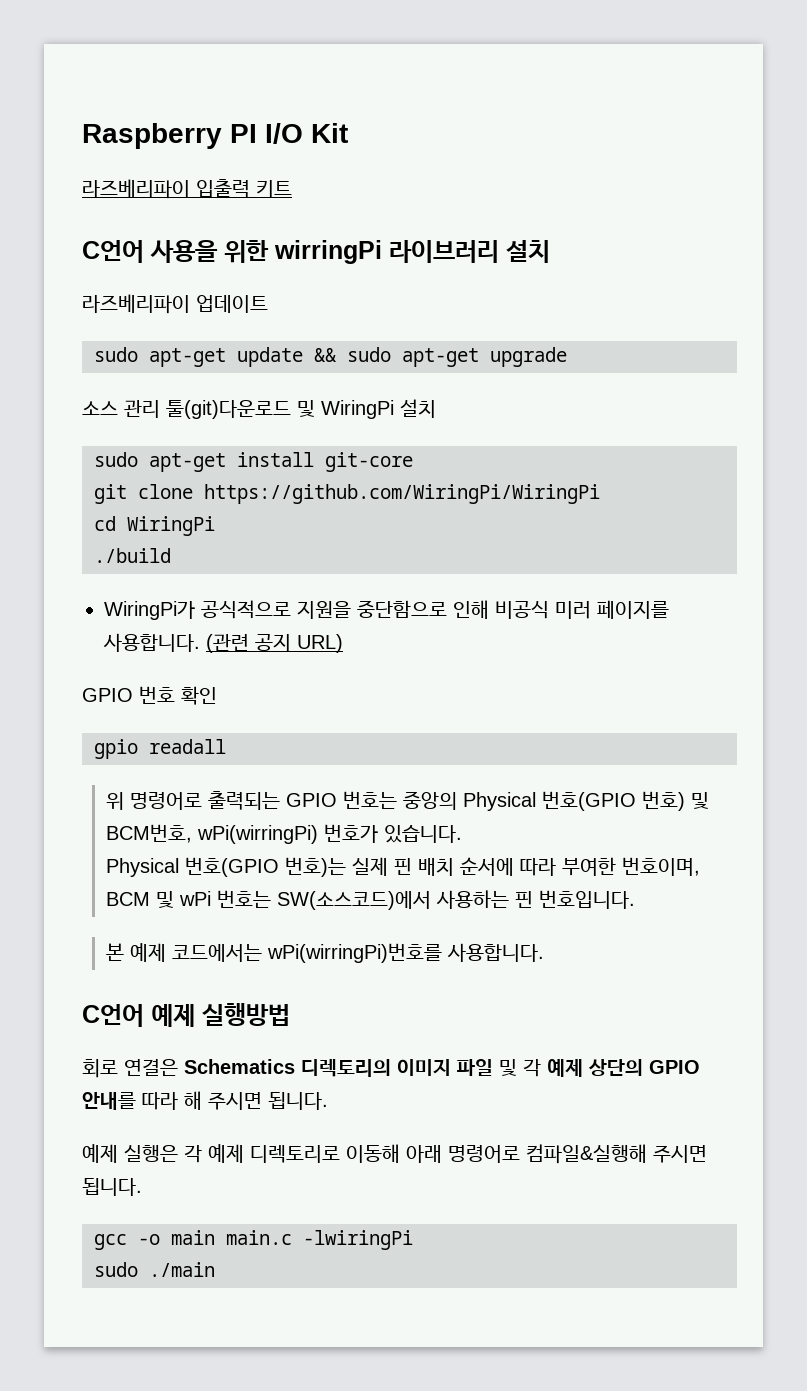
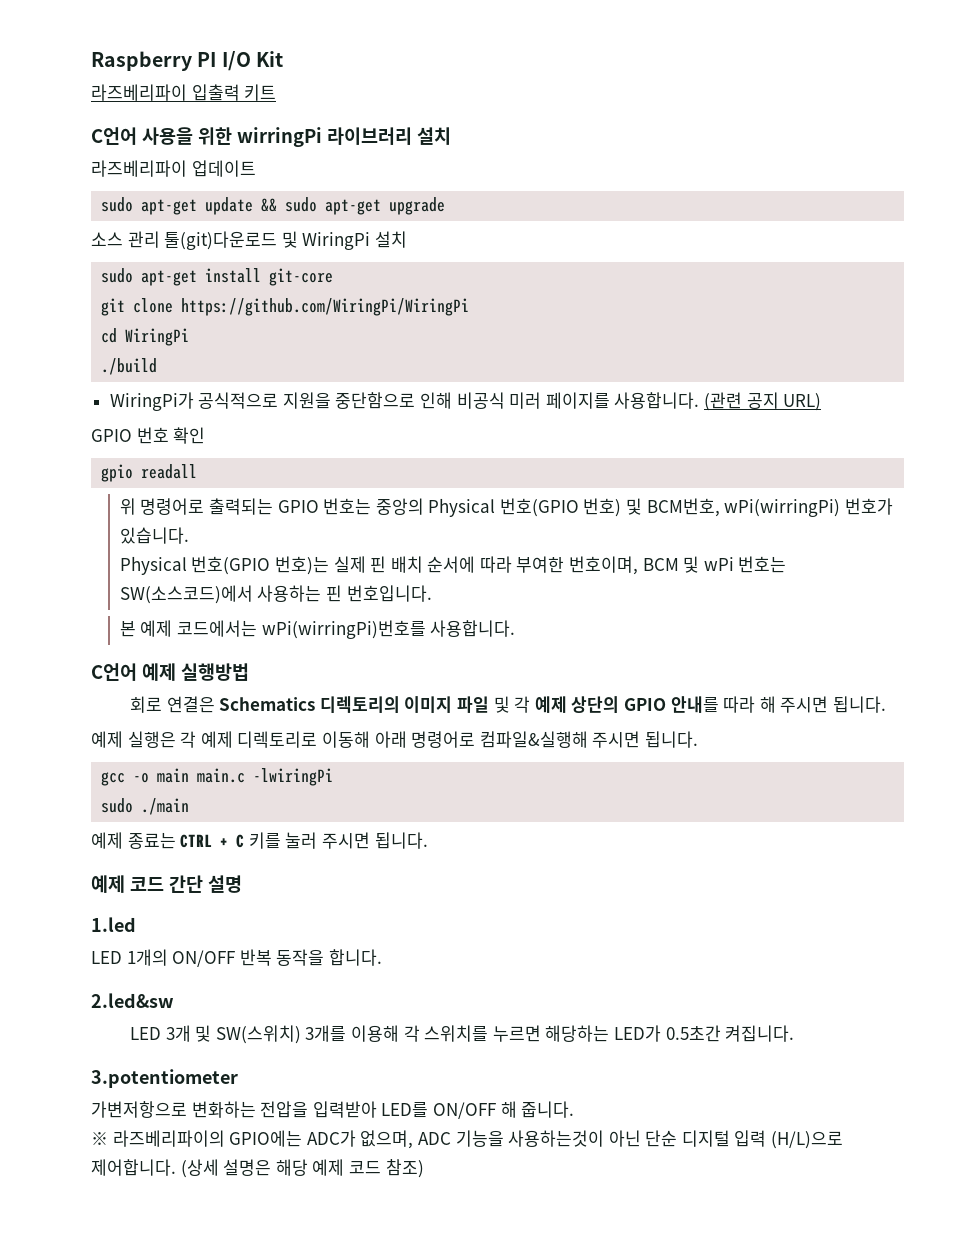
+ 예제 종료는 CTRL + C 키를 눌러 주시면 됩니다.
+ 예제 코드 간단 설명
+ 1.led
+ LED 1개의 ON/OFF 반복 동작을 합니다.
+ 2.led&sw
+ LED 3개 및 SW(스위치) 3개를 이용해 각 스위치를 누르면 해당하는 LED가 0.5초간 켜집니다.
+ 3.potentiometer
+ 가변저항으로 변화하는 전압을 입력받아 LED를 ON/OFF 해 줍니다.
+ ※ 라즈베리파이의 GPIO에는 ADC가 없으며, ADC 기능을 사용하는것이 아닌 단순 디지털 입력 (H/L)으로 제어합니다. (상세 설명은 해당 예제 코드 참조)

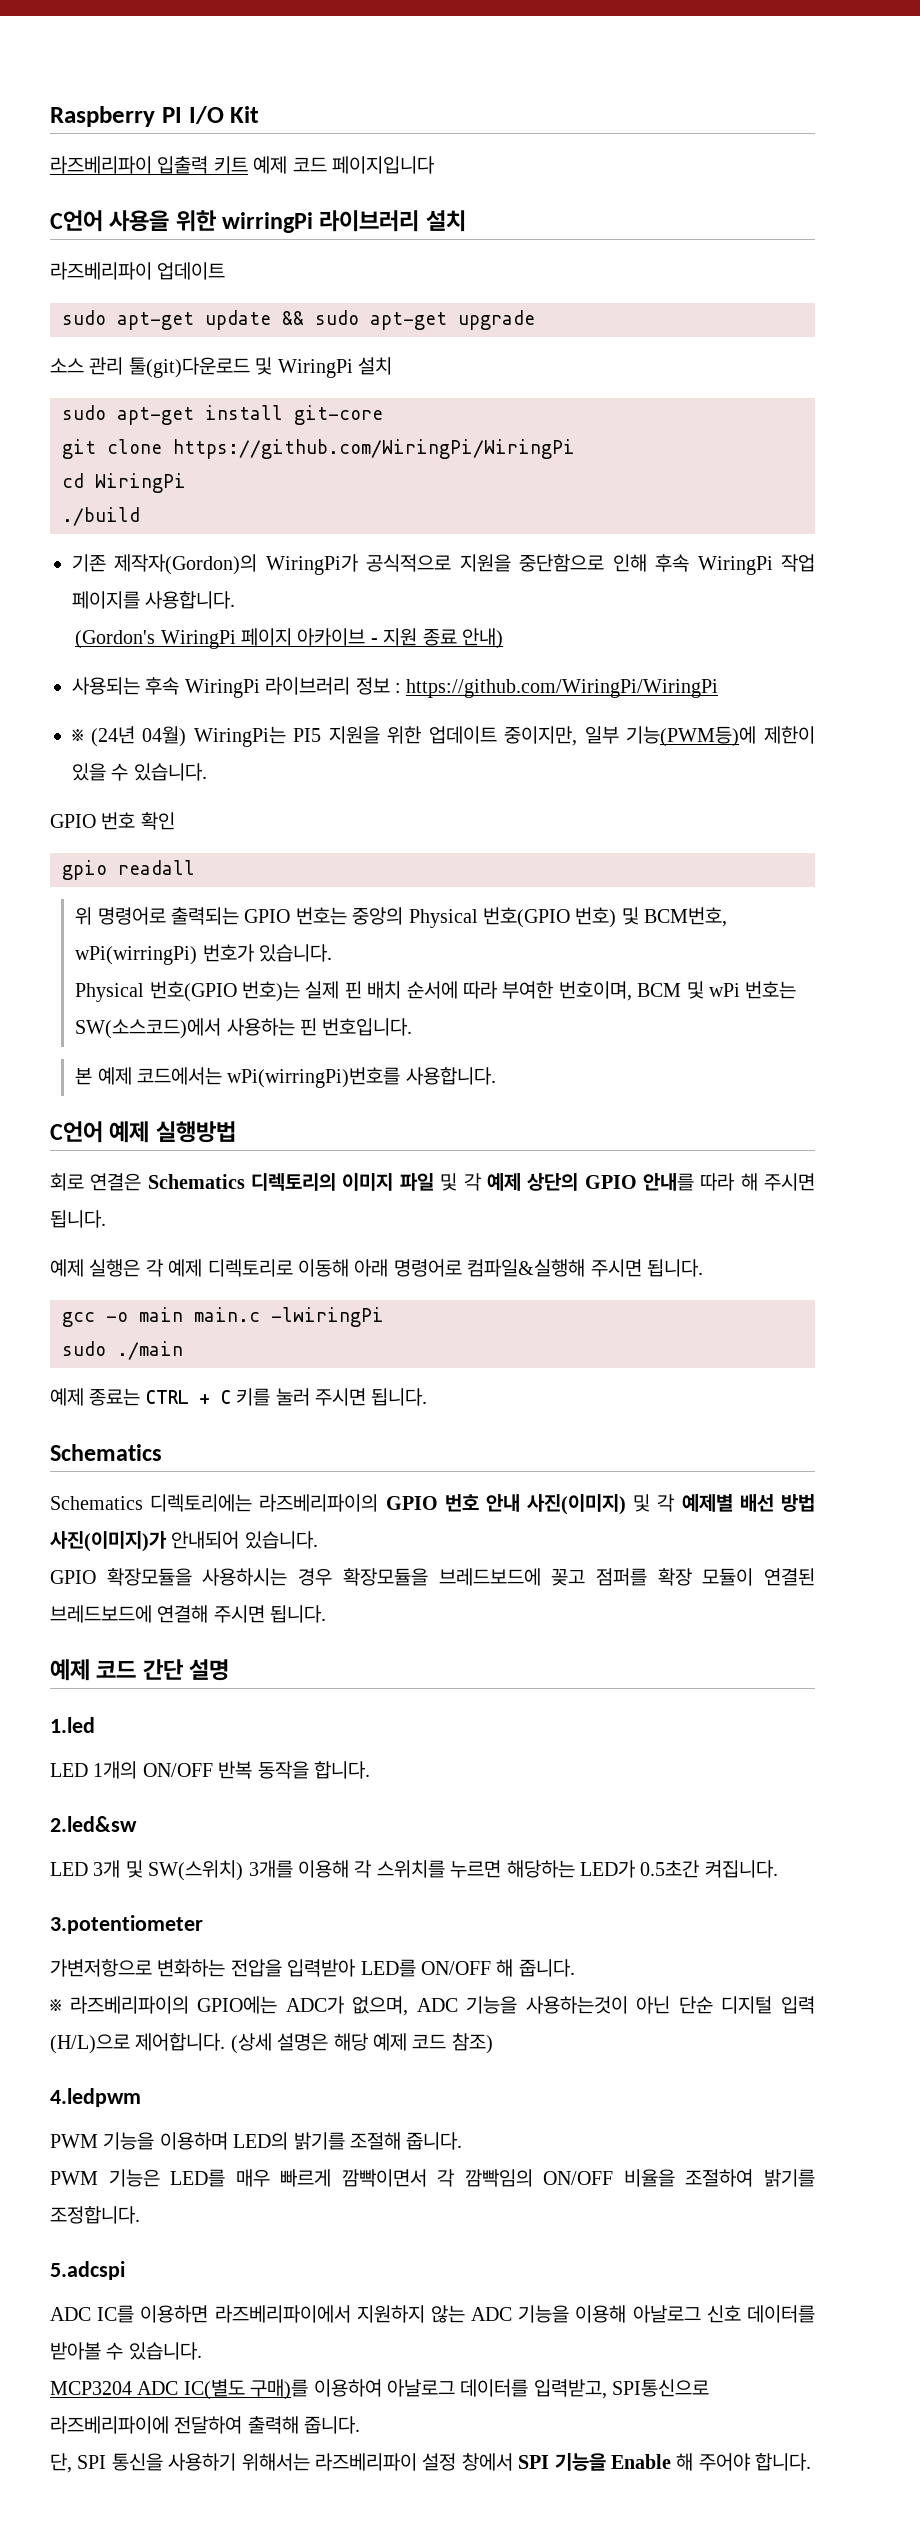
- 라즈베리파이 입출력 키트
+ 라즈베리파이 입출력 키트 예제 코드 페이지입니다
- WiringPi가 공식적으로 지원을 중단함으로 인해 비공식 미러 페이지를 사용합니다. (관련 공지 URL)
+ 기존 제작자(Gordon)의 WiringPi가 공식적으로 지원을 중단함으로 인해 후속 WiringPi 작업 페이지를 사용합니다.
+ (Gordon's WiringPi 페이지 아카이브 - 지원 종료 안내)
+ 사용되는 후속 WiringPi 라이브러리 정보 : https://github.com/WiringPi/WiringPi
+ ※ (24년 04월) WiringPi는 PI5 지원을 위한 업데이트 중이지만, 일부 기능(PWM등)에 제한이 있을 수 있습니다.
  예제 종료는 CTRL + C 키를 눌러 주시면 됩니다.
+ Schematics
+ Schematics 디렉토리에는 라즈베리파이의 GPIO 번호 안내 사진(이미지) 및 각 예제별 배선 방법 사진(이미지)가 안내되어 있습니다.
+ GPIO 확장모듈을 사용하시는 경우 확장모듈을 브레드보드에 꽂고 점퍼를 확장 모듈이 연결된 브레드보드에 연결해 주시면 됩니다.
+ 4.ledpwm
+ PWM 기능을 이용하며 LED의 밝기를 조절해 줍니다.
+ PWM 기능은 LED를 매우 빠르게 깜빡이면서 각 깜빡임의 ON/OFF 비율을 조절하여 밝기를 조정합니다.
+ 5.adcspi
+ ADC IC를 이용하면 라즈베리파이에서 지원하지 않는 ADC 기능을 이용해 아날로그 신호 데이터를 받아볼 수 있습니다.
+ MCP3204 ADC IC(별도 구매)를 이용하여 아날로그 데이터를 입력받고, SPI통신으로 라즈베리파이에 전달하여 출력해 줍니다.
+ 단, SPI 통신을 사용하기 위해서는 라즈베리파이 설정 창에서 SPI 기능을 Enable 해 주어야 합니다.

